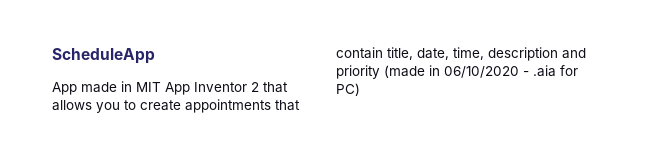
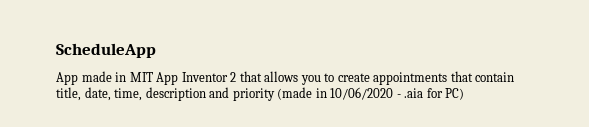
- App made in MIT App Inventor 2 that allows you to create appointments that contain title, date, time, description and priority (made in 06/10/2020 - .aia for PC)
+ App made in MIT App Inventor 2 that allows you to create appointments that contain title, date, time, description and priority (made in 10/06/2020 - .aia for PC)

